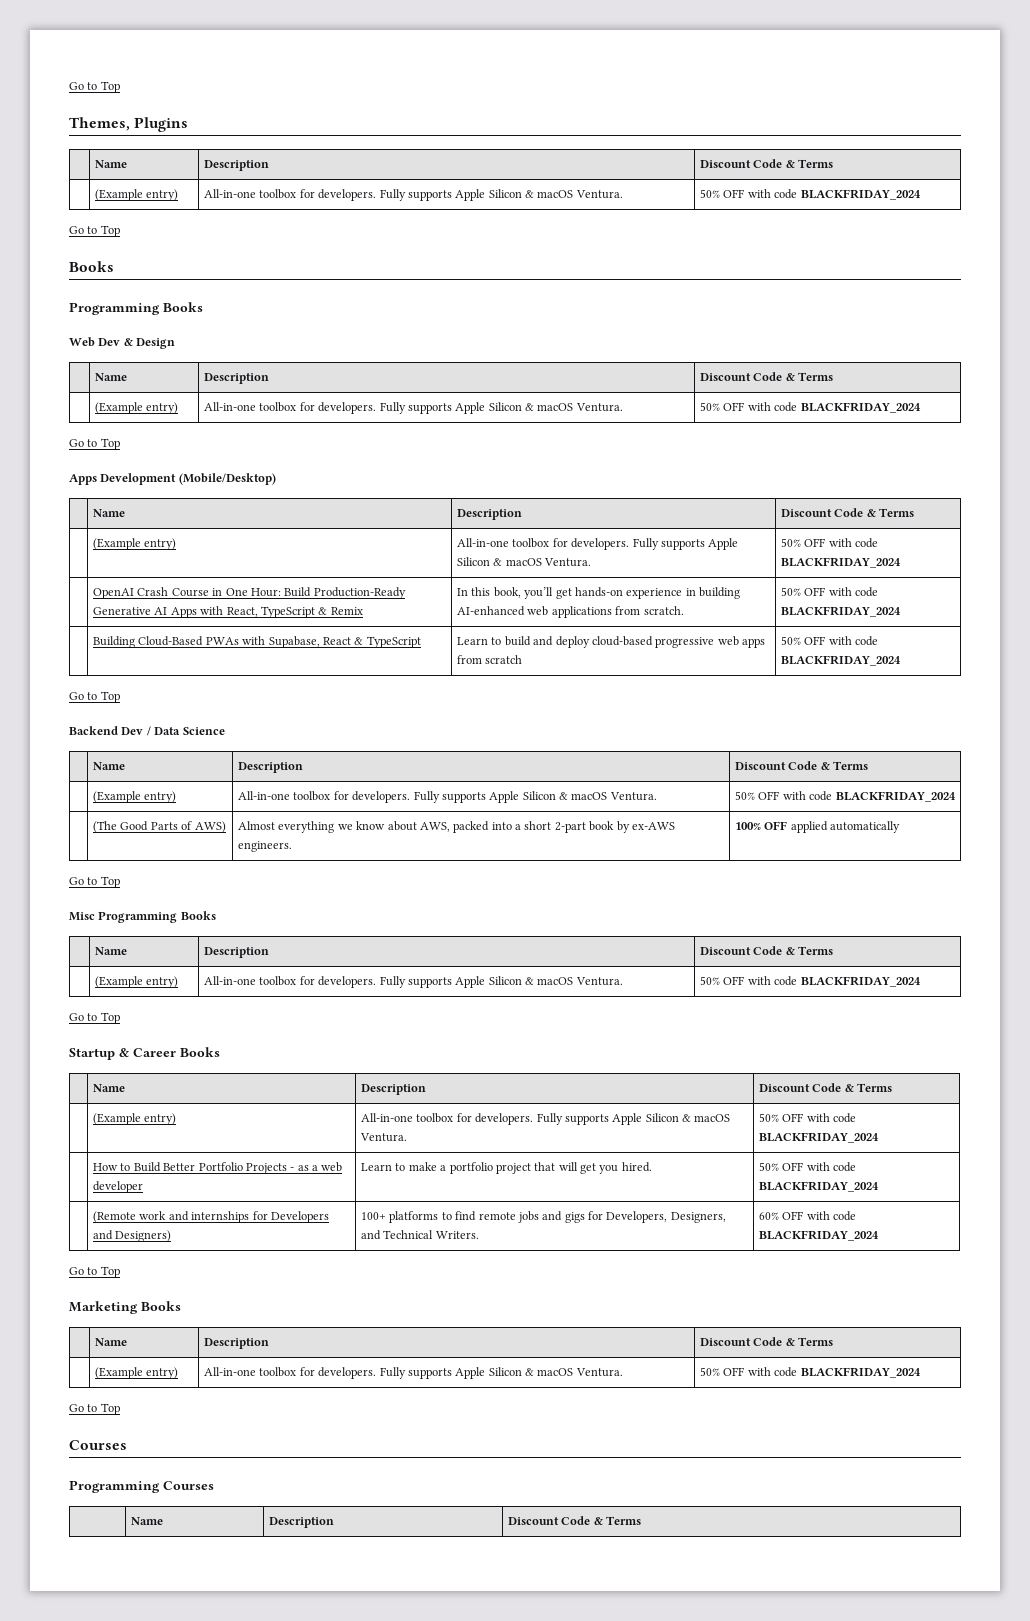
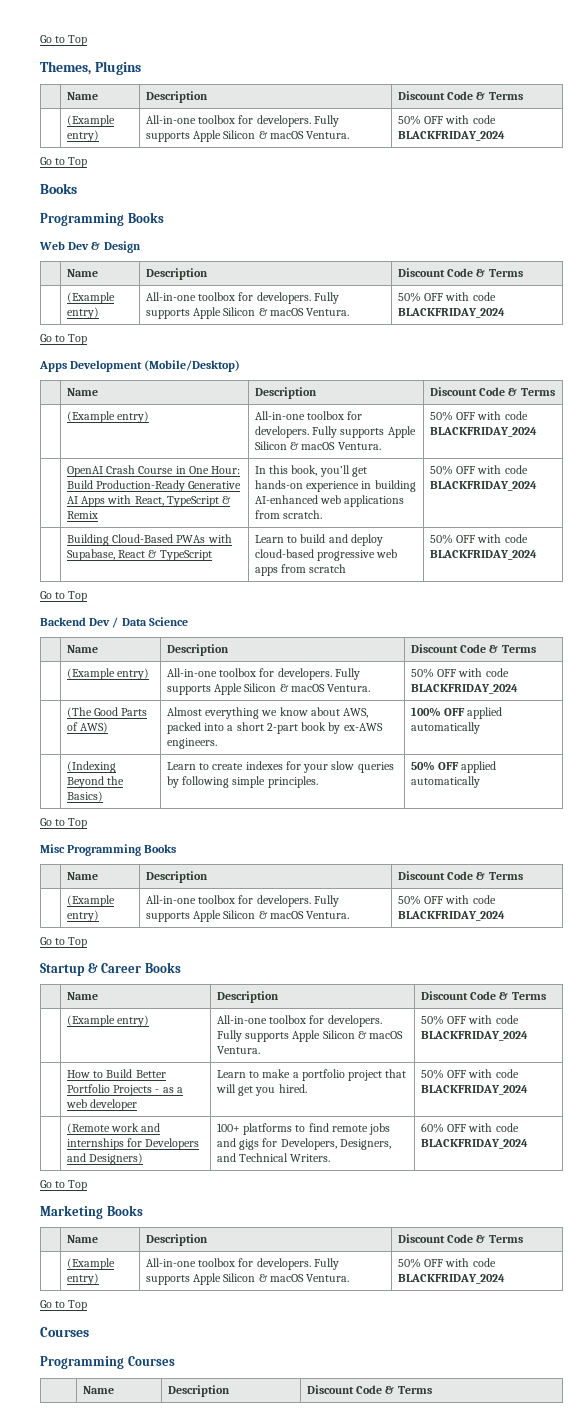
+ | (Indexing Beyond the Basics) | Learn to create indexes for your slow queries by following simple principles. | 50% OFF applied automatically

